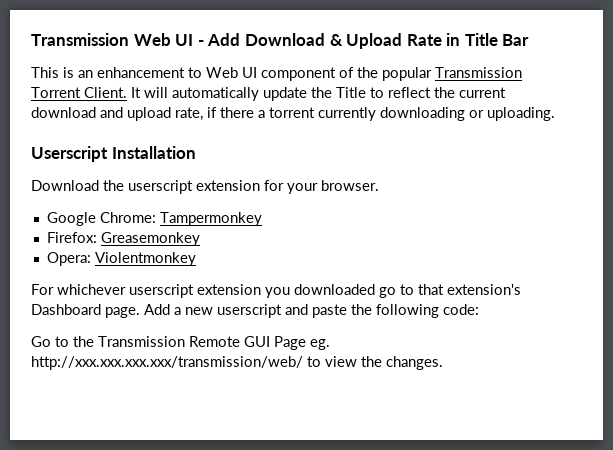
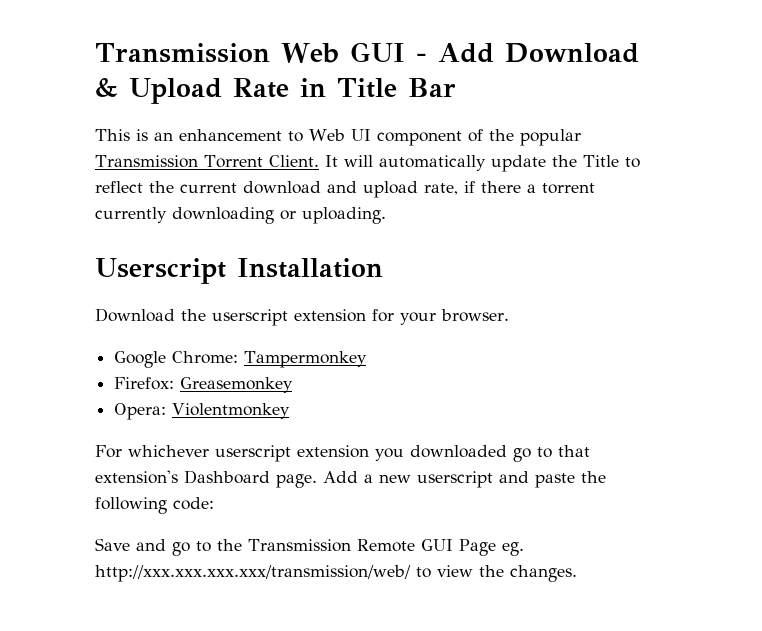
- Transmission Web UI - Add Download & Upload Rate in Title Bar
+ Transmission Web GUI - Add Download & Upload Rate in Title Bar
- Go to the Transmission Remote GUI Page eg. http://xxx.xxx.xxx.xxx/transmission/web/ to view the changes.
+ Save and go to the Transmission Remote GUI Page eg. http://xxx.xxx.xxx.xxx/transmission/web/ to view the changes.

